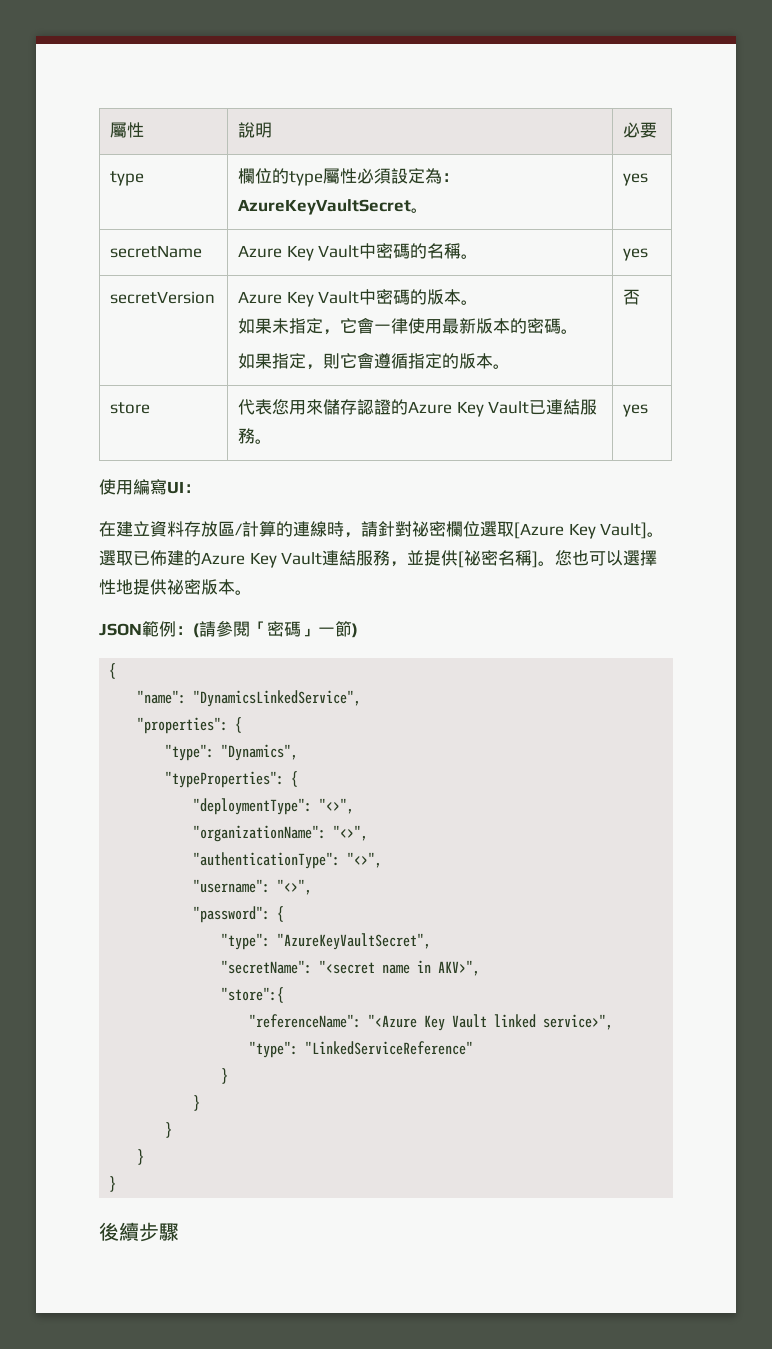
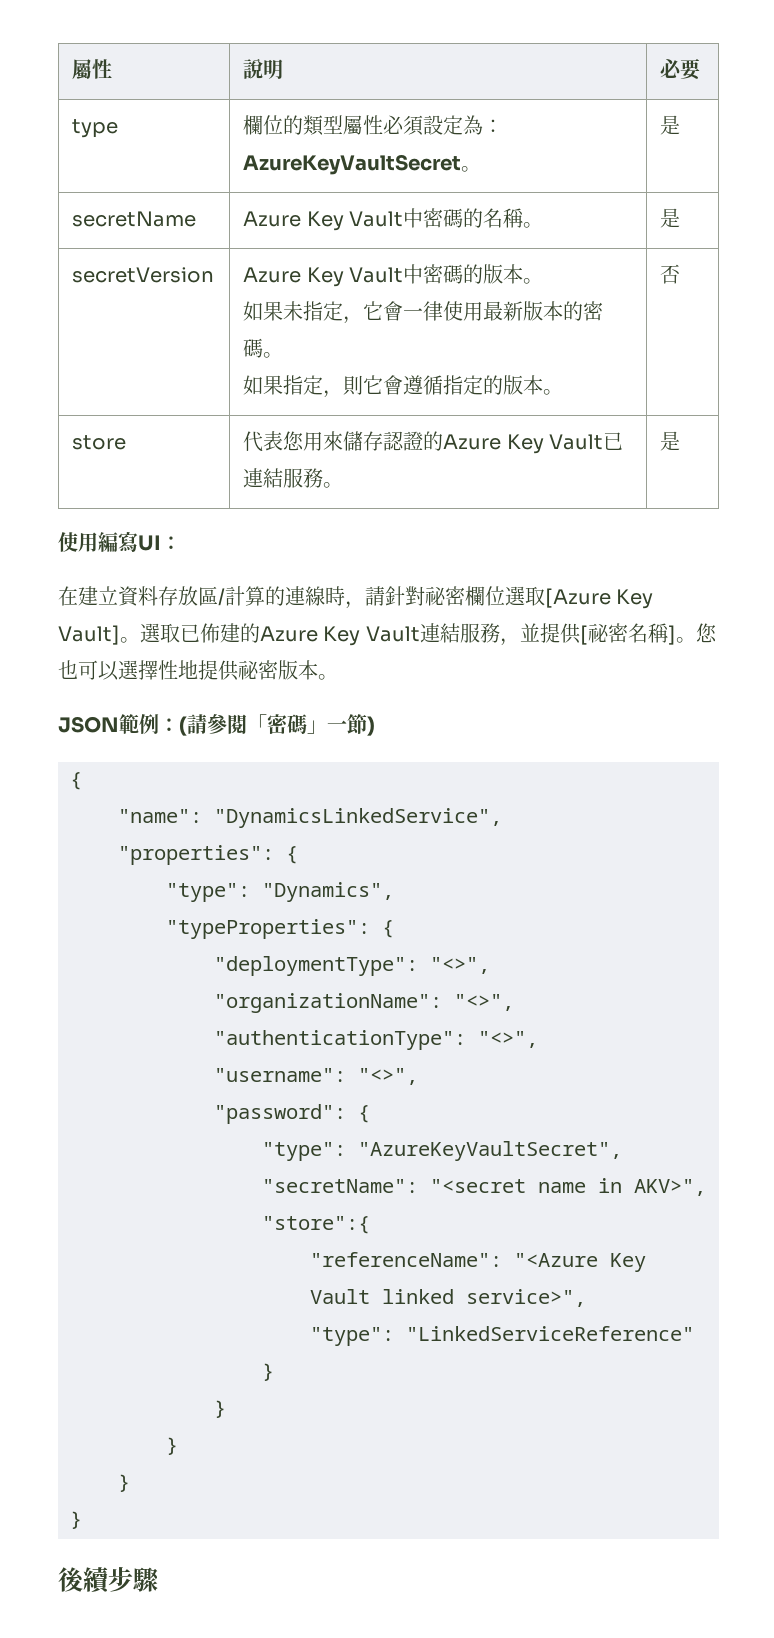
- type | 欄位的type屬性必須設定為：AzureKeyVaultSecret。 | yes
+ type | 欄位的類型屬性必須設定為：AzureKeyVaultSecret。 | 是
- secretName | Azure Key Vault中密碼的名稱。 | yes
+ secretName | Azure Key Vault中密碼的名稱。 | 是
- store | 代表您用來儲存認證的Azure Key Vault已連結服務。 | yes
+ store | 代表您用來儲存認證的Azure Key Vault已連結服務。 | 是

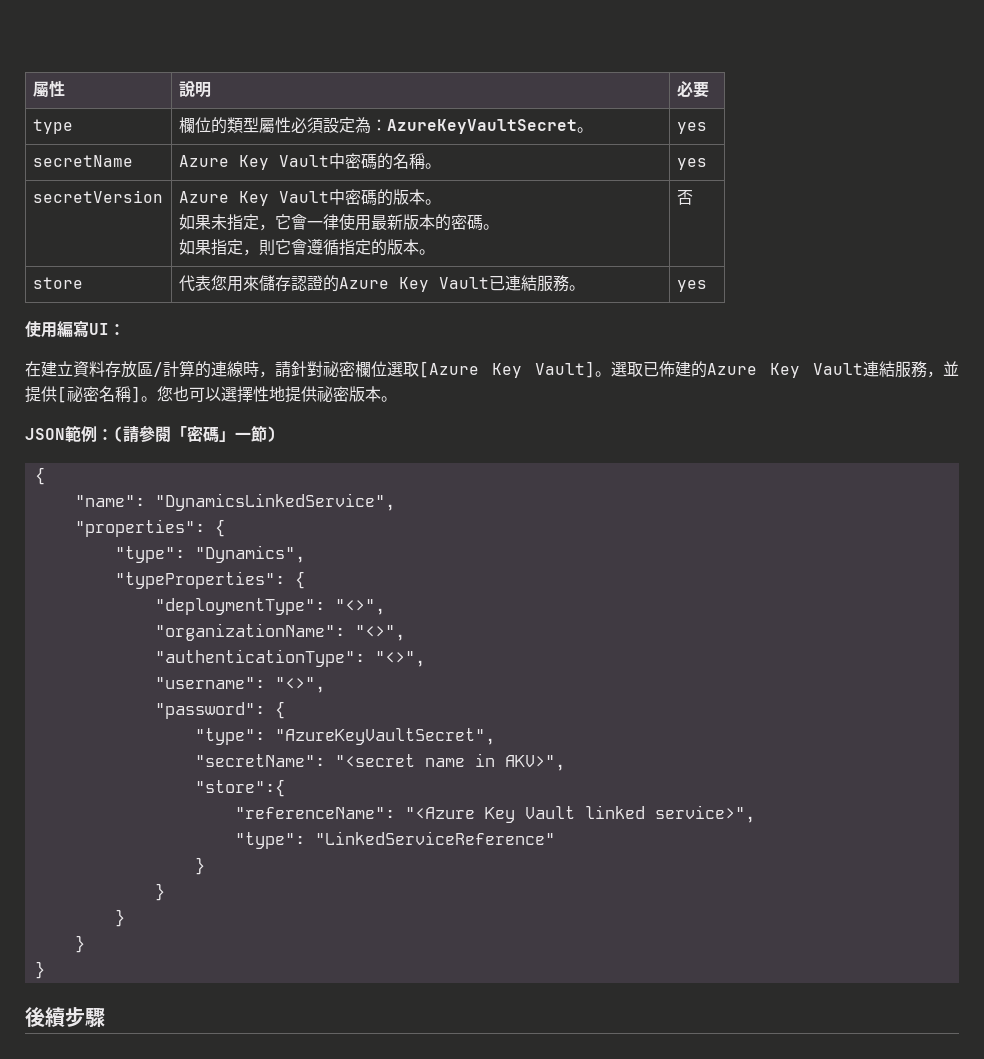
- type | 欄位的類型屬性必須設定為：AzureKeyVaultSecret。 | 是
+ type | 欄位的類型屬性必須設定為：AzureKeyVaultSecret。 | yes
- secretName | Azure Key Vault中密碼的名稱。 | 是
+ secretName | Azure Key Vault中密碼的名稱。 | yes
- store | 代表您用來儲存認證的Azure Key Vault已連結服務。 | 是
+ store | 代表您用來儲存認證的Azure Key Vault已連結服務。 | yes

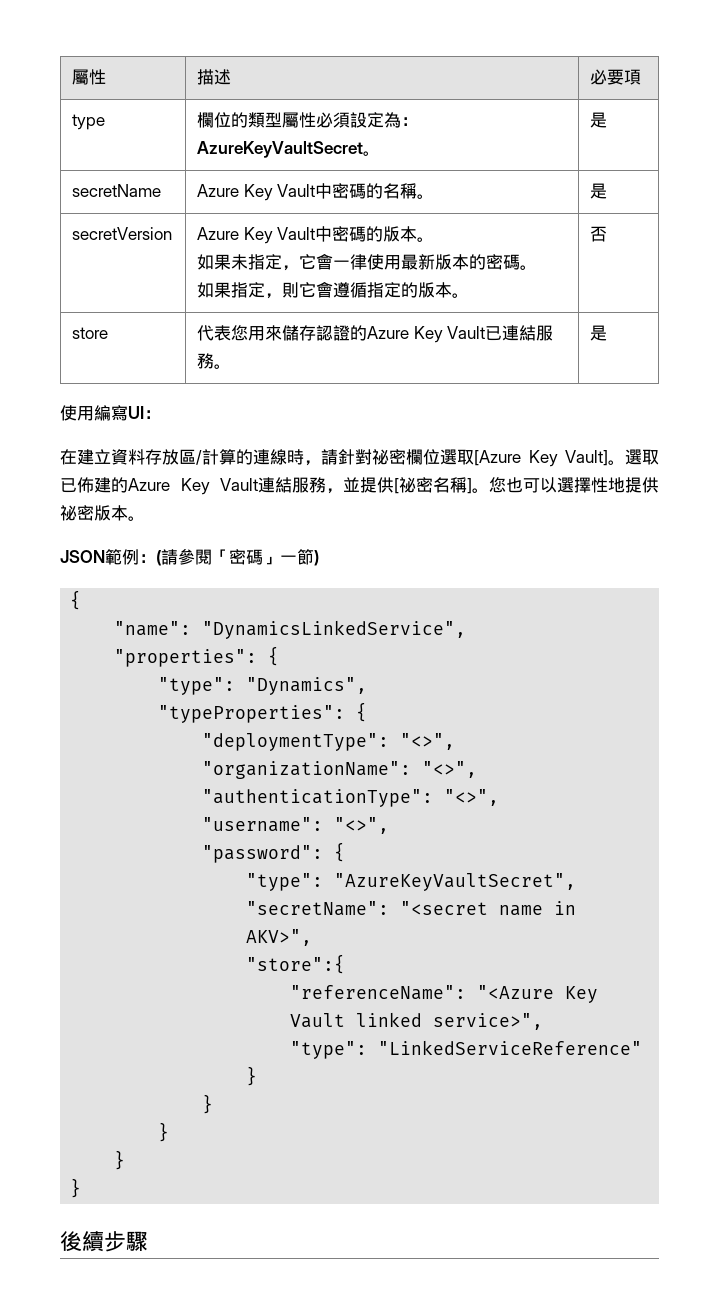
- 屬性 | 說明 | 必要
+ 屬性 | 描述 | 必要項
- type | 欄位的類型屬性必須設定為：AzureKeyVaultSecret。 | yes
+ type | 欄位的類型屬性必須設定為：AzureKeyVaultSecret。 | 是
- secretName | Azure Key Vault中密碼的名稱。 | yes
+ secretName | Azure Key Vault中密碼的名稱。 | 是
- store | 代表您用來儲存認證的Azure Key Vault已連結服務。 | yes
+ store | 代表您用來儲存認證的Azure Key Vault已連結服務。 | 是

